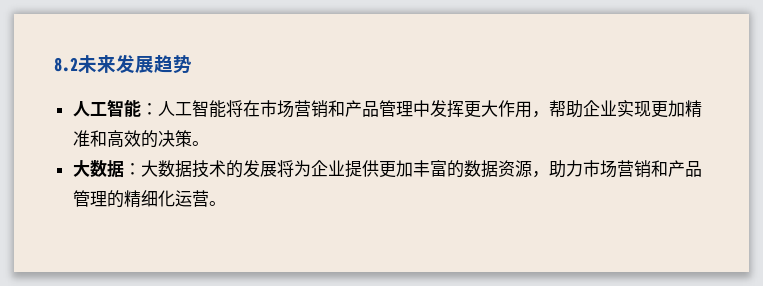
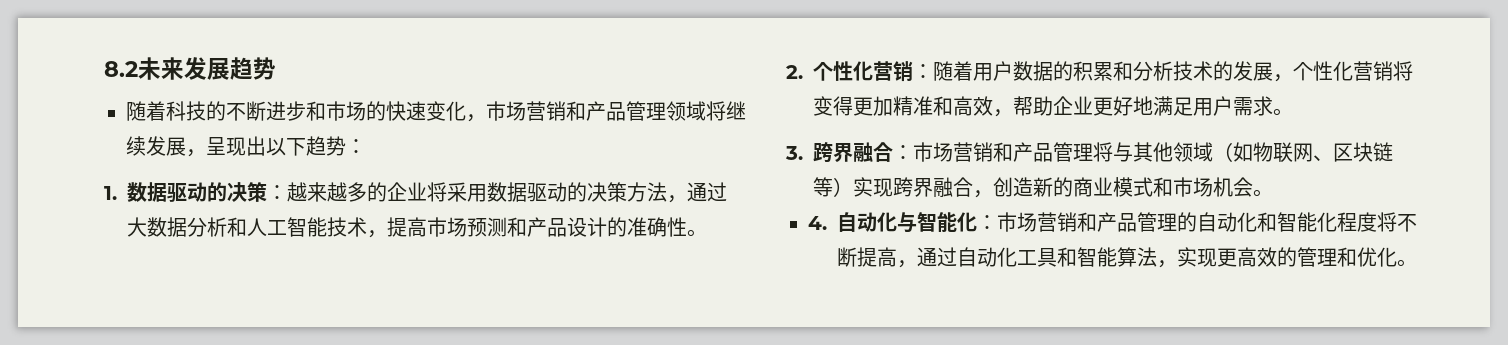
- 人工智能：人工智能将在市场营销和产品管理中发挥更大作用，帮助企业实现更加精准和高效的决策。
- 大数据：大数据技术的发展将为企业提供更加丰富的数据资源，助力市场营销和产品管理的精细化运营。
+ 随着科技的不断进步和市场的快速变化，市场营销和产品管理领域将继续发展，呈现出以下趋势：
+ 1.数据驱动的决策：越来越多的企业将采用数据驱动的决策方法，通过大数据分析和人工智能技术，提高市场预测和产品设计的准确性。
+ 2.个性化营销：随着用户数据的积累和分析技术的发展，个性化营销将变得更加精准和高效，帮助企业更好地满足用户需求。
+ 3.跨界融合：市场营销和产品管理将与其他领域（如物联网、区块链等）实现跨界融合，创造新的商业模式和市场机会。
+ 4.自动化与智能化：市场营销和产品管理的自动化和智能化程度将不断提高，通过自动化工具和智能算法，实现更高效的管理和优化。

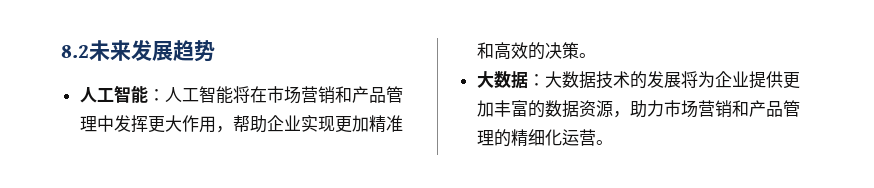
- 随着科技的不断进步和市场的快速变化，市场营销和产品管理领域将继续发展，呈现出以下趋势：
- 1.数据驱动的决策：越来越多的企业将采用数据驱动的决策方法，通过大数据分析和人工智能技术，提高市场预测和产品设计的准确性。
- 2.个性化营销：随着用户数据的积累和分析技术的发展，个性化营销将变得更加精准和高效，帮助企业更好地满足用户需求。
- 3.跨界融合：市场营销和产品管理将与其他领域（如物联网、区块链等）实现跨界融合，创造新的商业模式和市场机会。
- 4.自动化与智能化：市场营销和产品管理的自动化和智能化程度将不断提高，通过自动化工具和智能算法，实现更高效的管理和优化。
+ 人工智能：人工智能将在市场营销和产品管理中发挥更大作用，帮助企业实现更加精准和高效的决策。
+ 大数据：大数据技术的发展将为企业提供更加丰富的数据资源，助力市场营销和产品管理的精细化运营。

